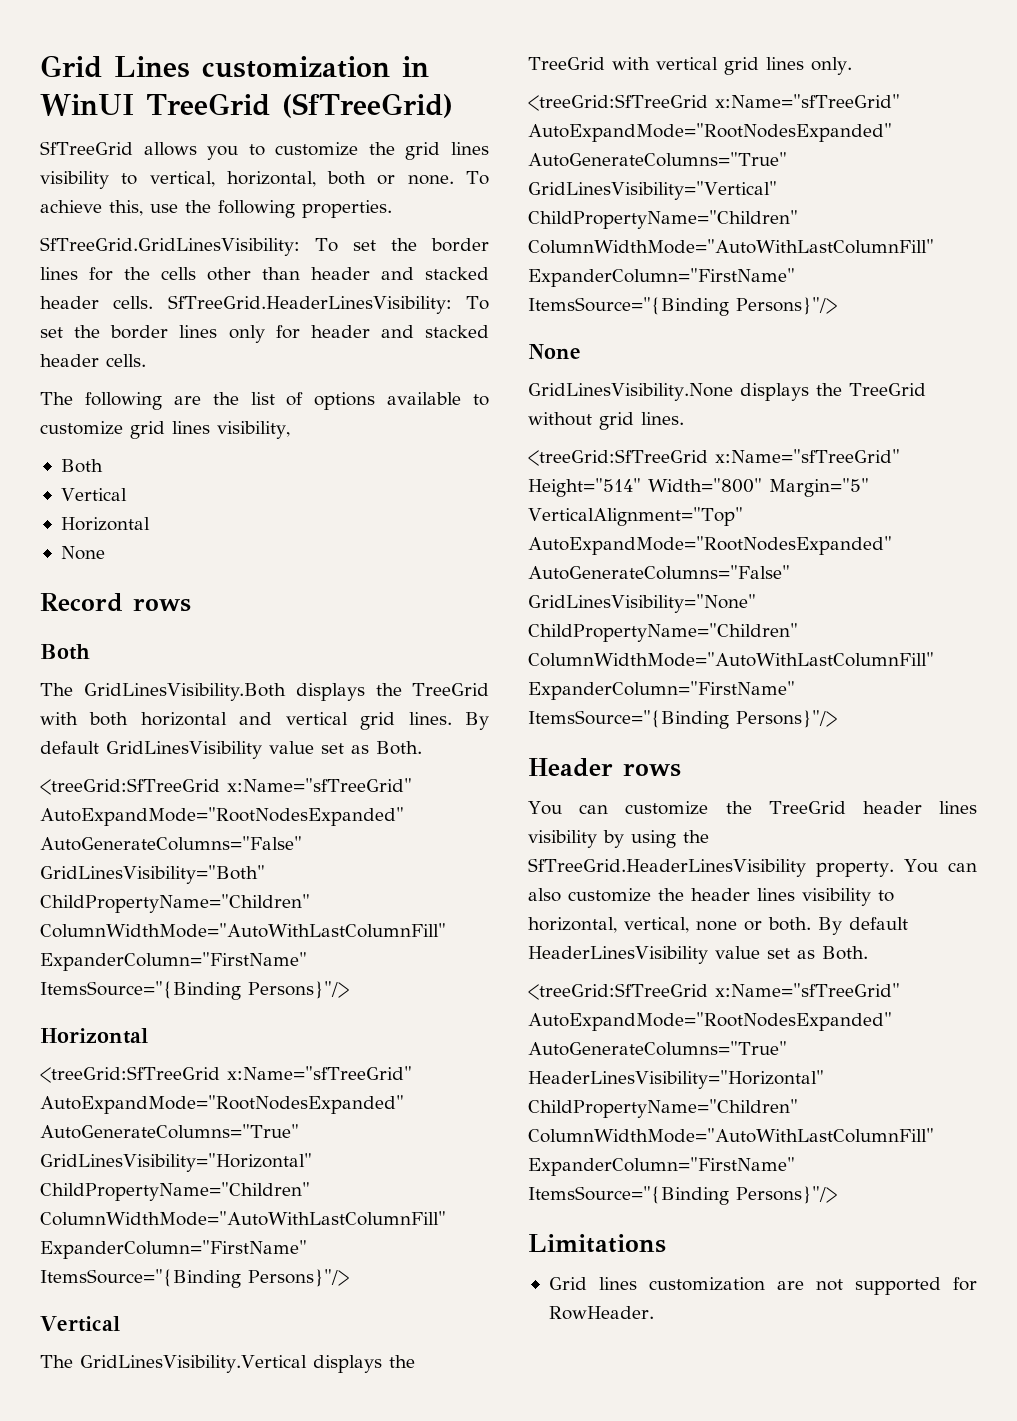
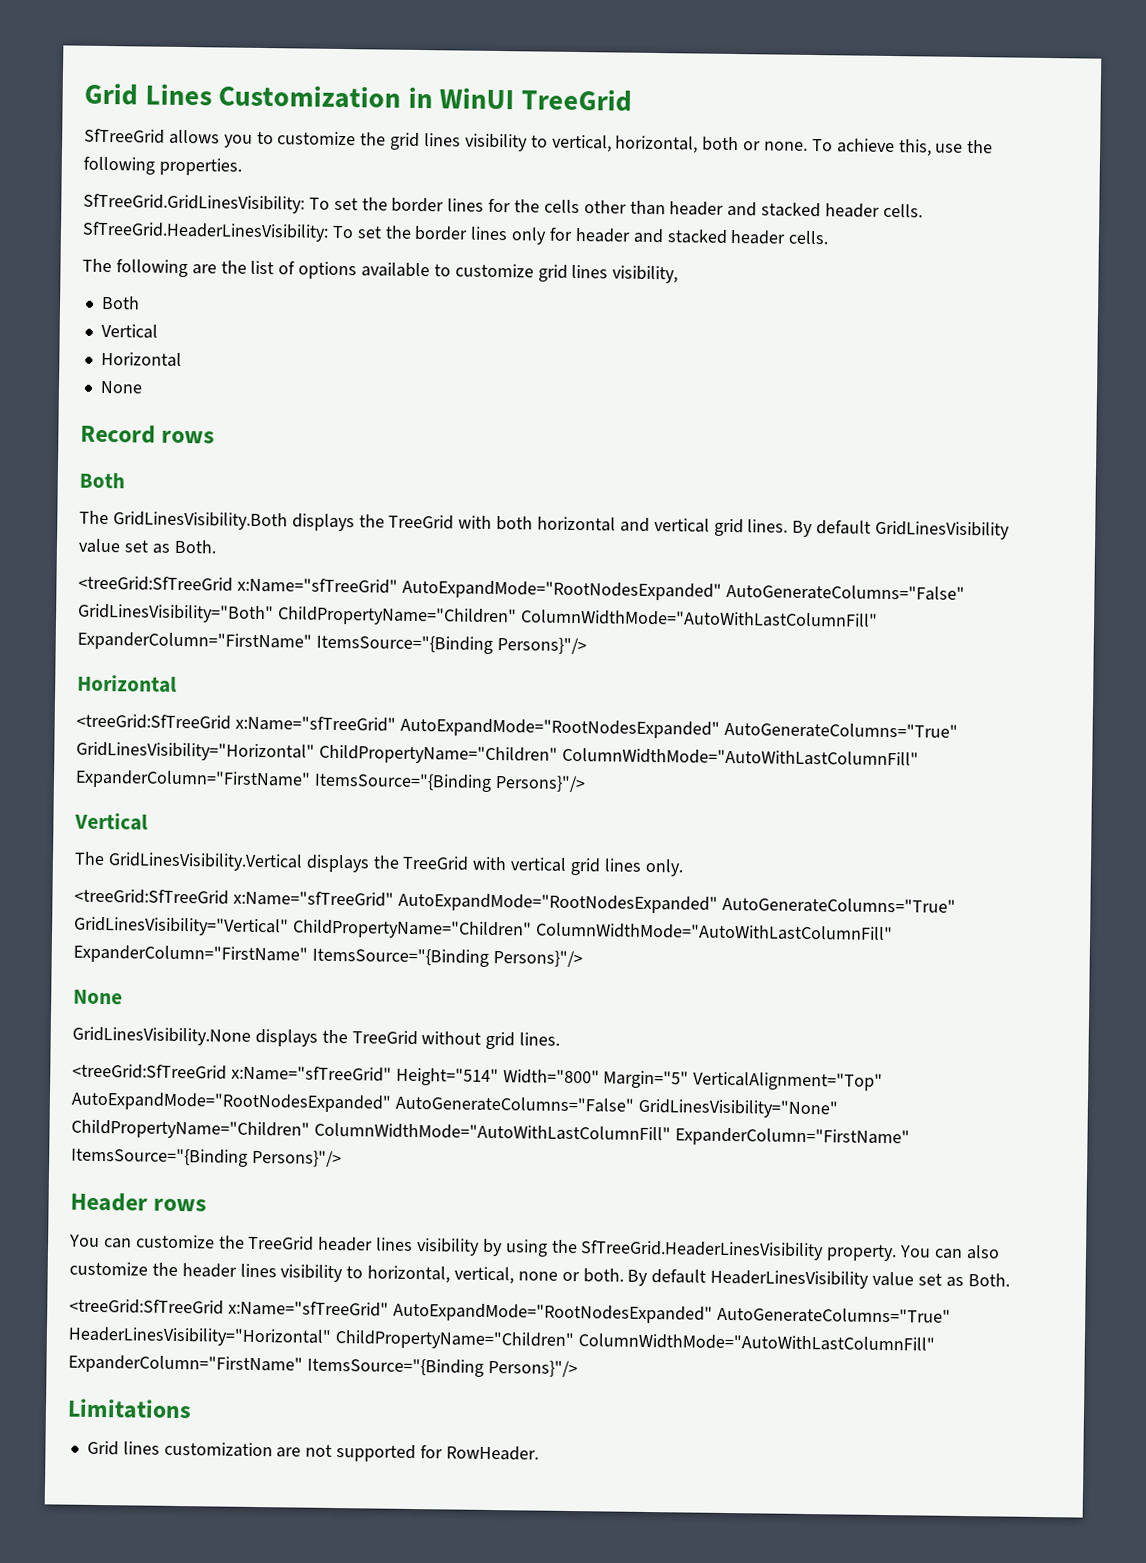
- Grid Lines customization in WinUI TreeGrid (SfTreeGrid)
+ Grid Lines Customization in WinUI TreeGrid

